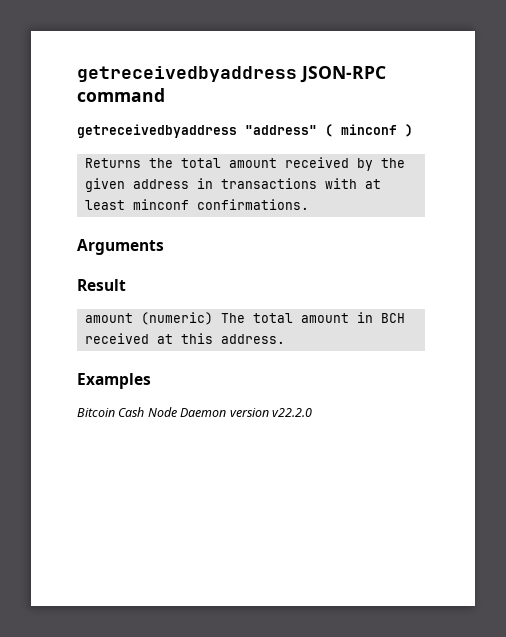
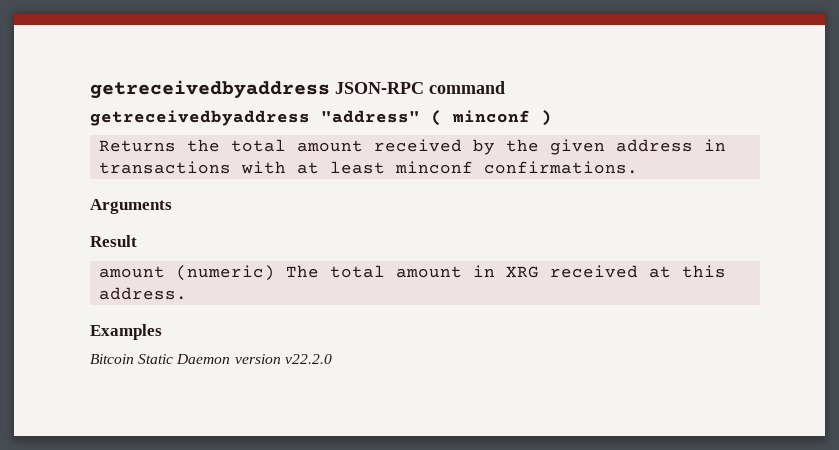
- amount (numeric) The total amount in BCH received at this address.
+ amount (numeric) The total amount in XRG received at this address.
- Bitcoin Cash Node Daemon version v22.2.0
+ Bitcoin Static Daemon version v22.2.0

